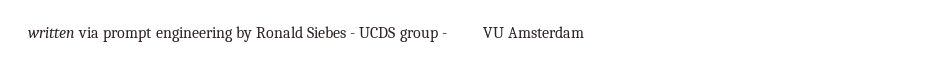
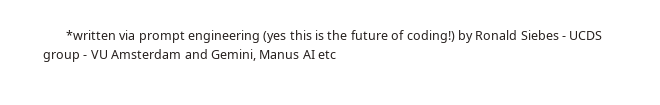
- written via prompt engineering by Ronald Siebes - UCDS group - VU Amsterdam
+ *written via prompt engineering (yes this is the future of coding!) by Ronald Siebes - UCDS group - VU Amsterdam and Gemini, Manus AI etc

